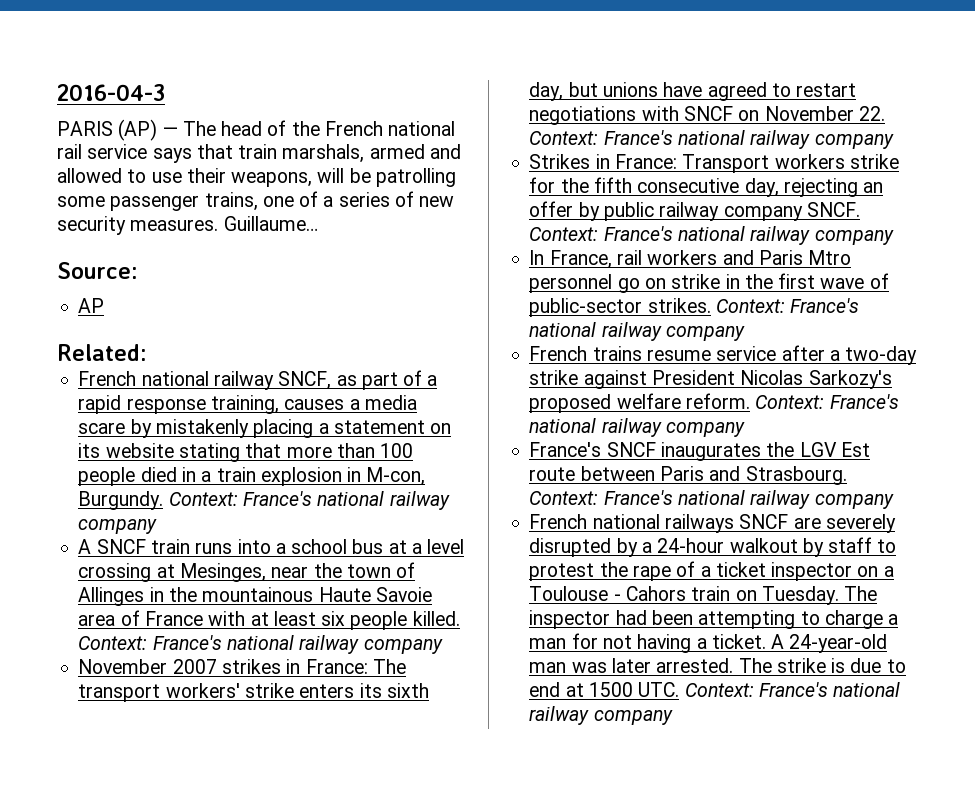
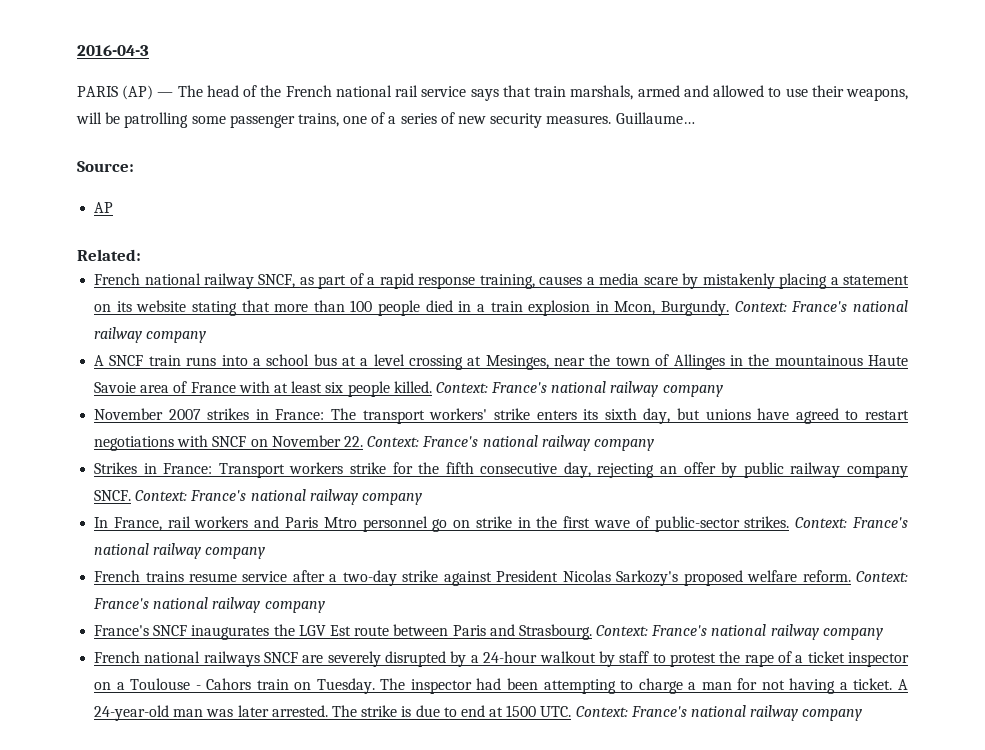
- French national railway SNCF, as part of a rapid response training, causes a media scare by mistakenly placing a statement on its website stating that more than 100 people died in a train explosion in M-con, Burgundy.
+ French national railway SNCF, as part of a rapid response training, causes a media scare by mistakenly placing a statement on its website stating that more than 100 people died in a train explosion in Mcon, Burgundy.

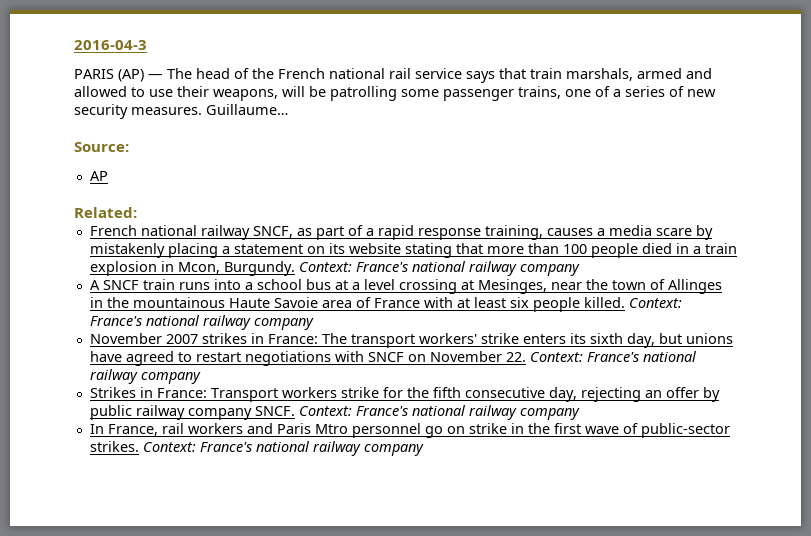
- French trains resume service after a two-day strike against President Nicolas Sarkozy's proposed welfare reform. Context: France's national railway company
- France's SNCF inaugurates the LGV Est route between Paris and Strasbourg. Context: France's national railway company
- French national railways SNCF are severely disrupted by a 24-hour walkout by staff to protest the rape of a ticket inspector on a Toulouse - Cahors train on Tuesday. The inspector had been attempting to charge a man for not having a ticket. A 24-year-old man was later arrested. The strike is due to end at 1500 UTC. Context: France's national railway company

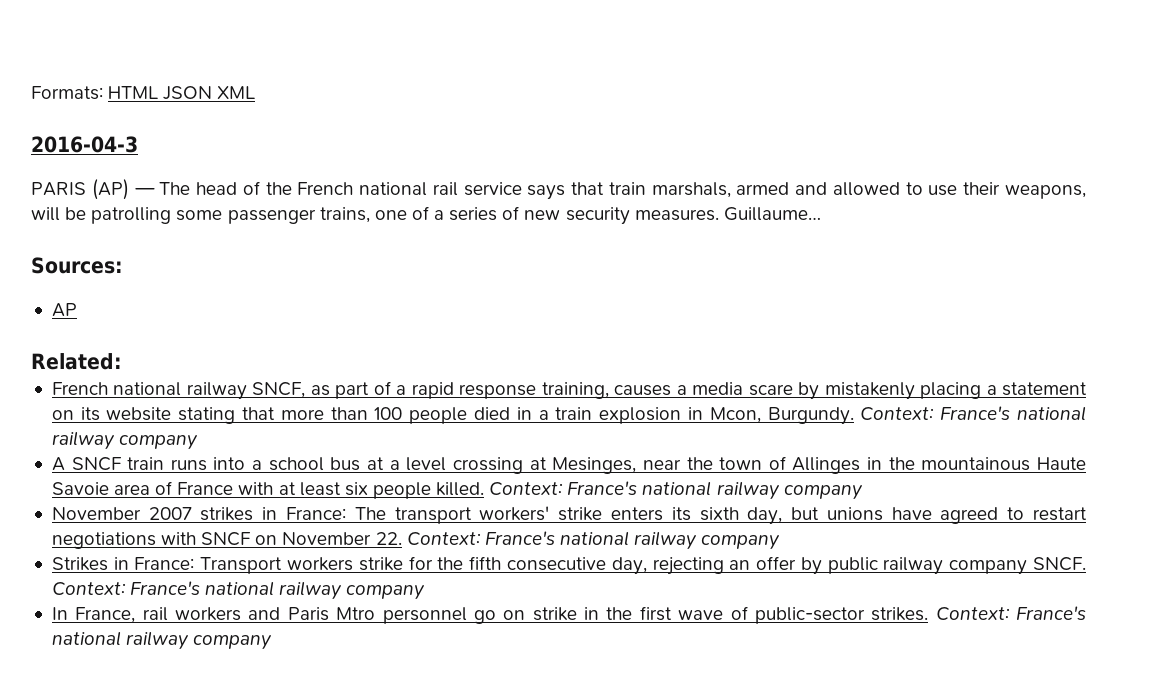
+ Formats: HTML JSON XML
- Source:
+ Sources:

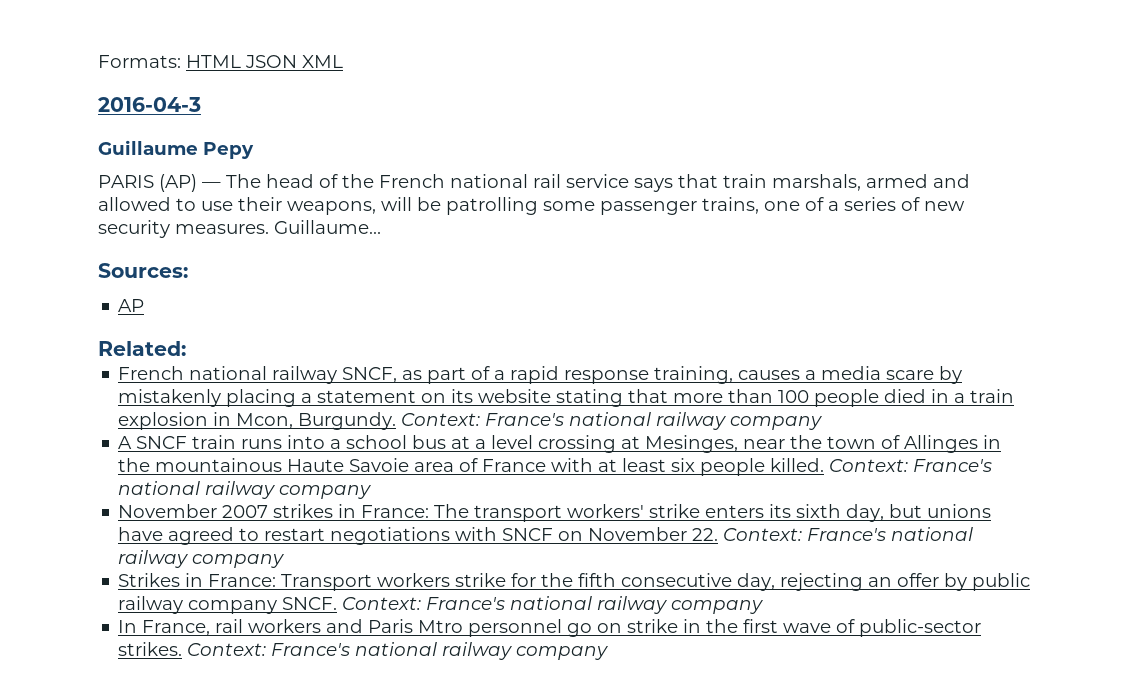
+ Guillaume Pepy

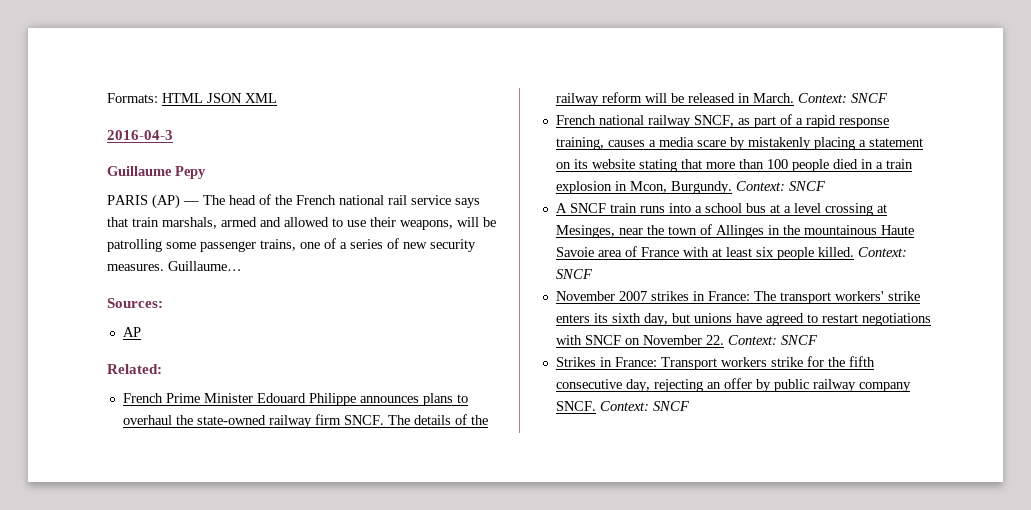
+ French Prime Minister Edouard Philippe announces plans to overhaul the state-owned railway firm SNCF. The details of the railway reform will be released in March. Context: SNCF
- French national railway SNCF, as part of a rapid response training, causes a media scare by mistakenly placing a statement on its website stating that more than 100 people died in a train explosion in Mcon, Burgundy. Context: France's national railway company
+ French national railway SNCF, as part of a rapid response training, causes a media scare by mistakenly placing a statement on its website stating that more than 100 people died in a train explosion in Mcon, Burgundy. Context: SNCF
- A SNCF train runs into a school bus at a level crossing at Mesinges, near the town of Allinges in the mountainous Haute Savoie area of France with at least six people killed. Context: France's national railway company
+ A SNCF train runs into a school bus at a level crossing at Mesinges, near the town of Allinges in the mountainous Haute Savoie area of France with at least six people killed. Context: SNCF
- November 2007 strikes in France: The transport workers' strike enters its sixth day, but unions have agreed to restart negotiations with SNCF on November 22. Context: France's national railway company
+ November 2007 strikes in France: The transport workers' strike enters its sixth day, but unions have agreed to restart negotiations with SNCF on November 22. Context: SNCF
- Strikes in France: Transport workers strike for the fifth consecutive day, rejecting an offer by public railway company SNCF. Context: France's national railway company
- In France, rail workers and Paris Mtro personnel go on strike in the first wave of public-sector strikes. Context: France's national railway company
+ Strikes in France: Transport workers strike for the fifth consecutive day, rejecting an offer by public railway company SNCF. Context: SNCF

